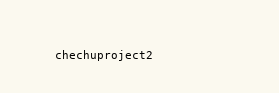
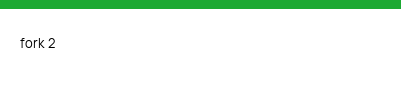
- chechuproject2
+ fork 2

